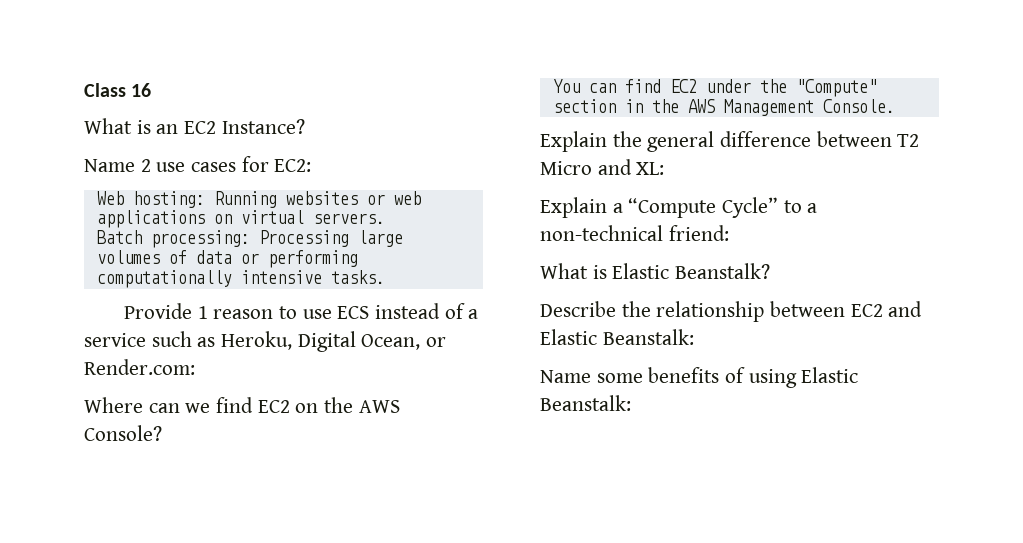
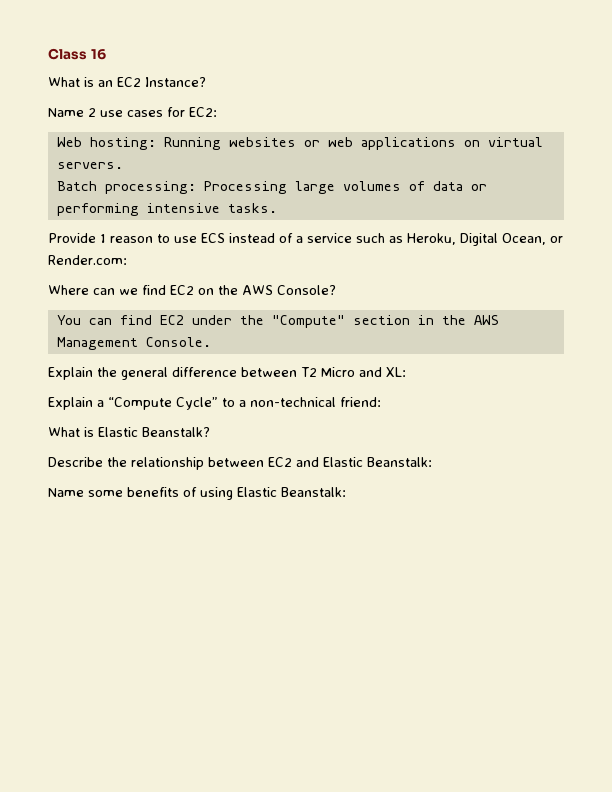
- Batch processing: Processing large volumes of data or performing computationally intensive tasks.
+ Batch processing: Processing large volumes of data or performing intensive tasks.

